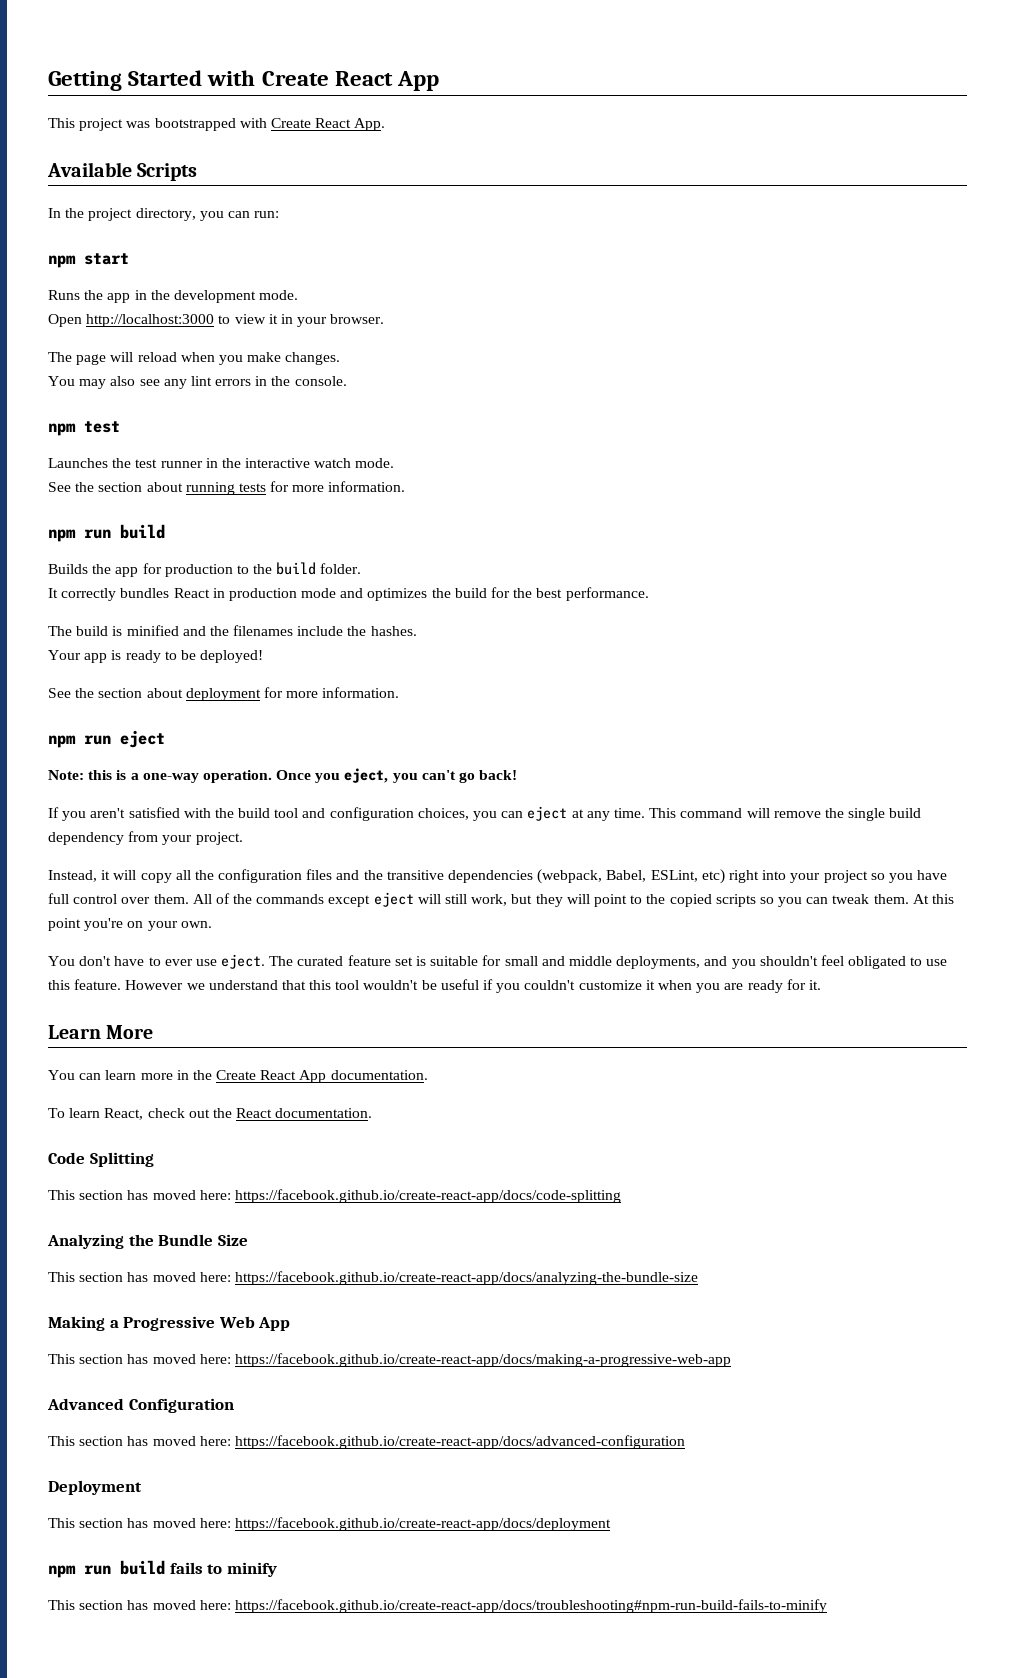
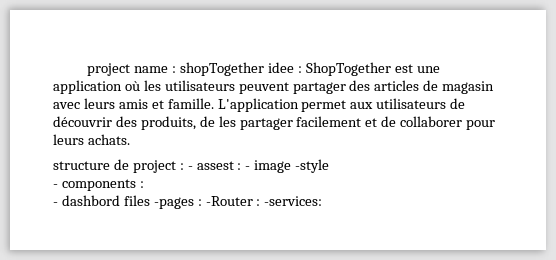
- Getting Started with Create React App
- This project was bootstrapped with Create React App.
- Available Scripts
- In the project directory, you can run:
- npm start
- Runs the app in the development mode.
- Open http://localhost:3000 to view it in your browser.
- The page will reload when you make changes.
- You may also see any lint errors in the console.
- npm test
- Launches the test runner in the interactive watch mode.
- See the section about running tests for more information.
- npm run build
- Builds the app for production to the build folder.
- It correctly bundles React in production mode and optimizes the build for the best performance.
- The build is minified and the filenames include the hashes.
- Your app is ready to be deployed!
- See the section about deployment for more information.
- npm run eject
- Note: this is a one-way operation. Once you eject, you can't go back!
- If you aren't satisfied with the build tool and configuration choices, you can eject at any time. This command will remove the single build dependency from your project.
- Instead, it will copy all the configuration files and the transitive dependencies (webpack, Babel, ESLint, etc) right into your project so you have full control over them. All of the commands except eject will still work, but they will point to the copied scripts so you can tweak them. At this point you're on your own.
- You don't have to ever use eject. The curated feature set is suitable for small and middle deployments, and you shouldn't feel obligated to use this feature. However we understand that this tool wouldn't be useful if you couldn't customize it when you are ready for it.
- Learn More
- You can learn more in the Create React App documentation.
- To learn React, check out the React documentation.
- Code Splitting
- This section has moved here: https://facebook.github.io/create-react-app/docs/code-splitting
- Analyzing the Bundle Size
- This section has moved here: https://facebook.github.io/create-react-app/docs/analyzing-the-bundle-size
- Making a Progressive Web App
- This section has moved here: https://facebook.github.io/create-react-app/docs/making-a-progressive-web-app
- Advanced Configuration
- This section has moved here: https://facebook.github.io/create-react-app/docs/advanced-configuration
- Deployment
- This section has moved here: https://facebook.github.io/create-react-app/docs/deployment
- npm run build fails to minify
- This section has moved here: https://facebook.github.io/create-react-app/docs/troubleshooting#npm-run-build-fails-to-minify
+ project name : shopTogether idee : ShopTogether est une application où les utilisateurs peuvent partager des articles de magasin avec leurs amis et famille. L'application permet aux utilisateurs de découvrir des produits, de les partager facilement et de collaborer pour leurs achats.
+ structure de project : - assest : - image -style
+ - components :
+ - dashbord files -pages : -Router : -services:

